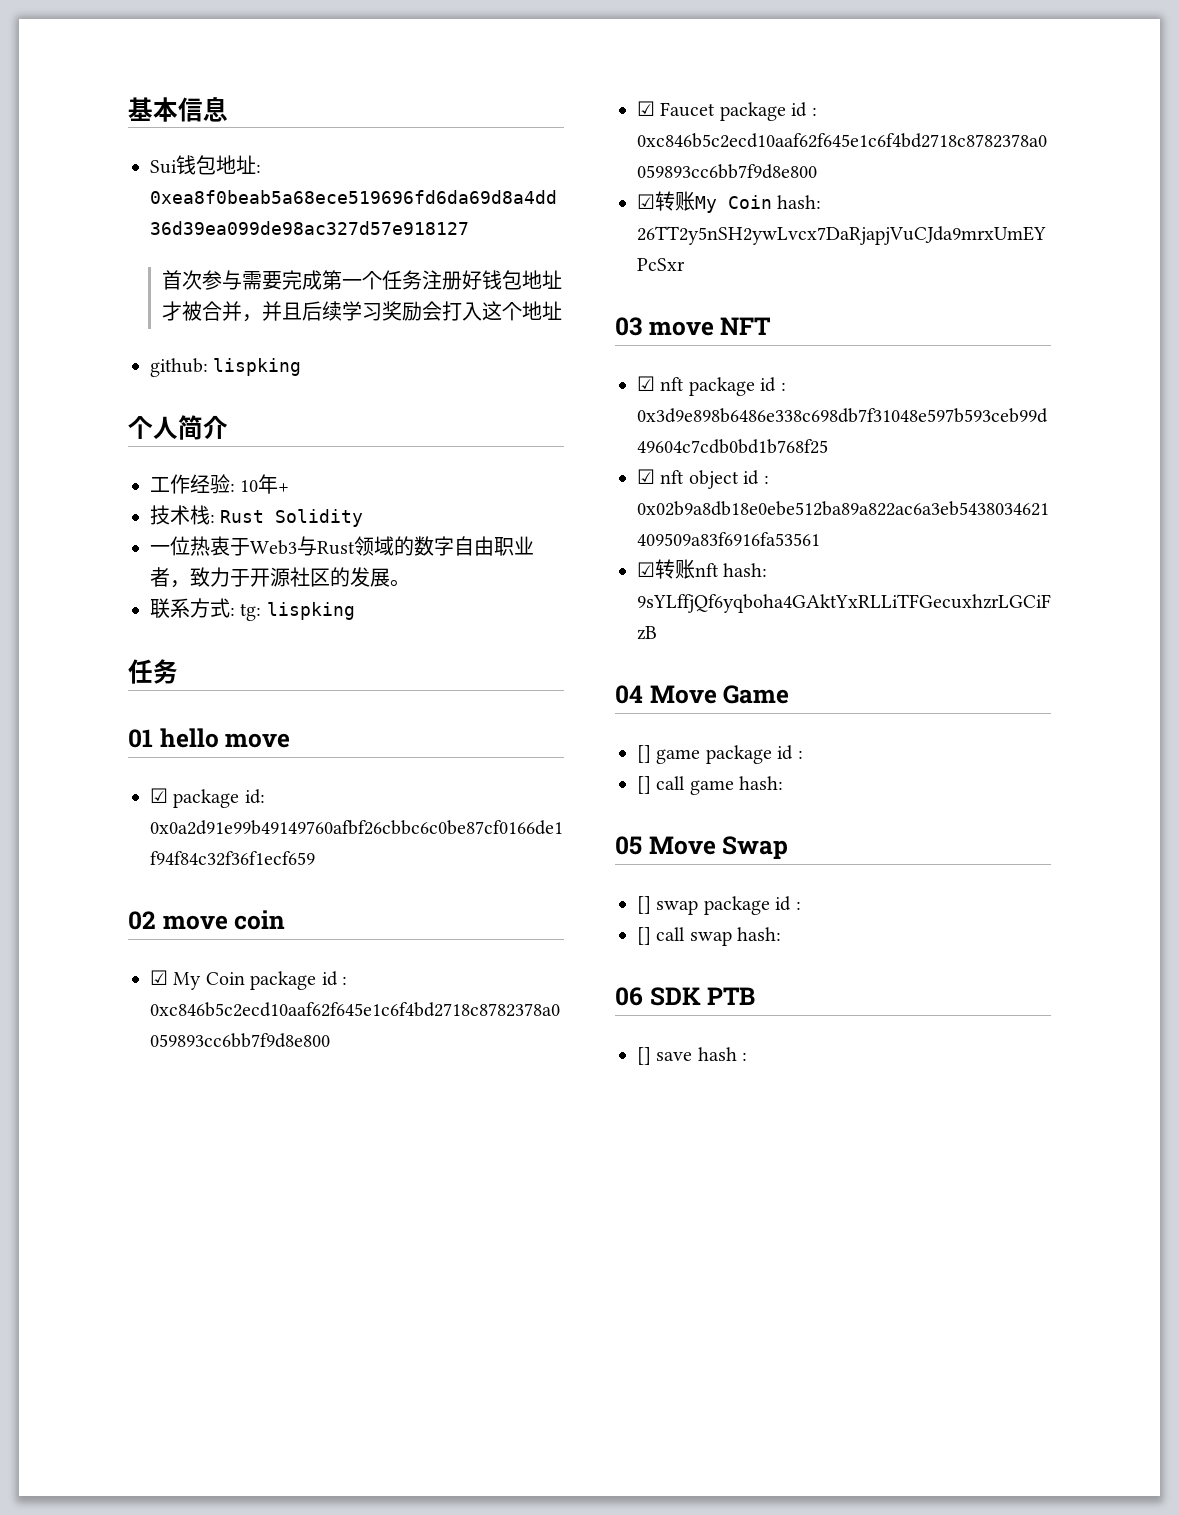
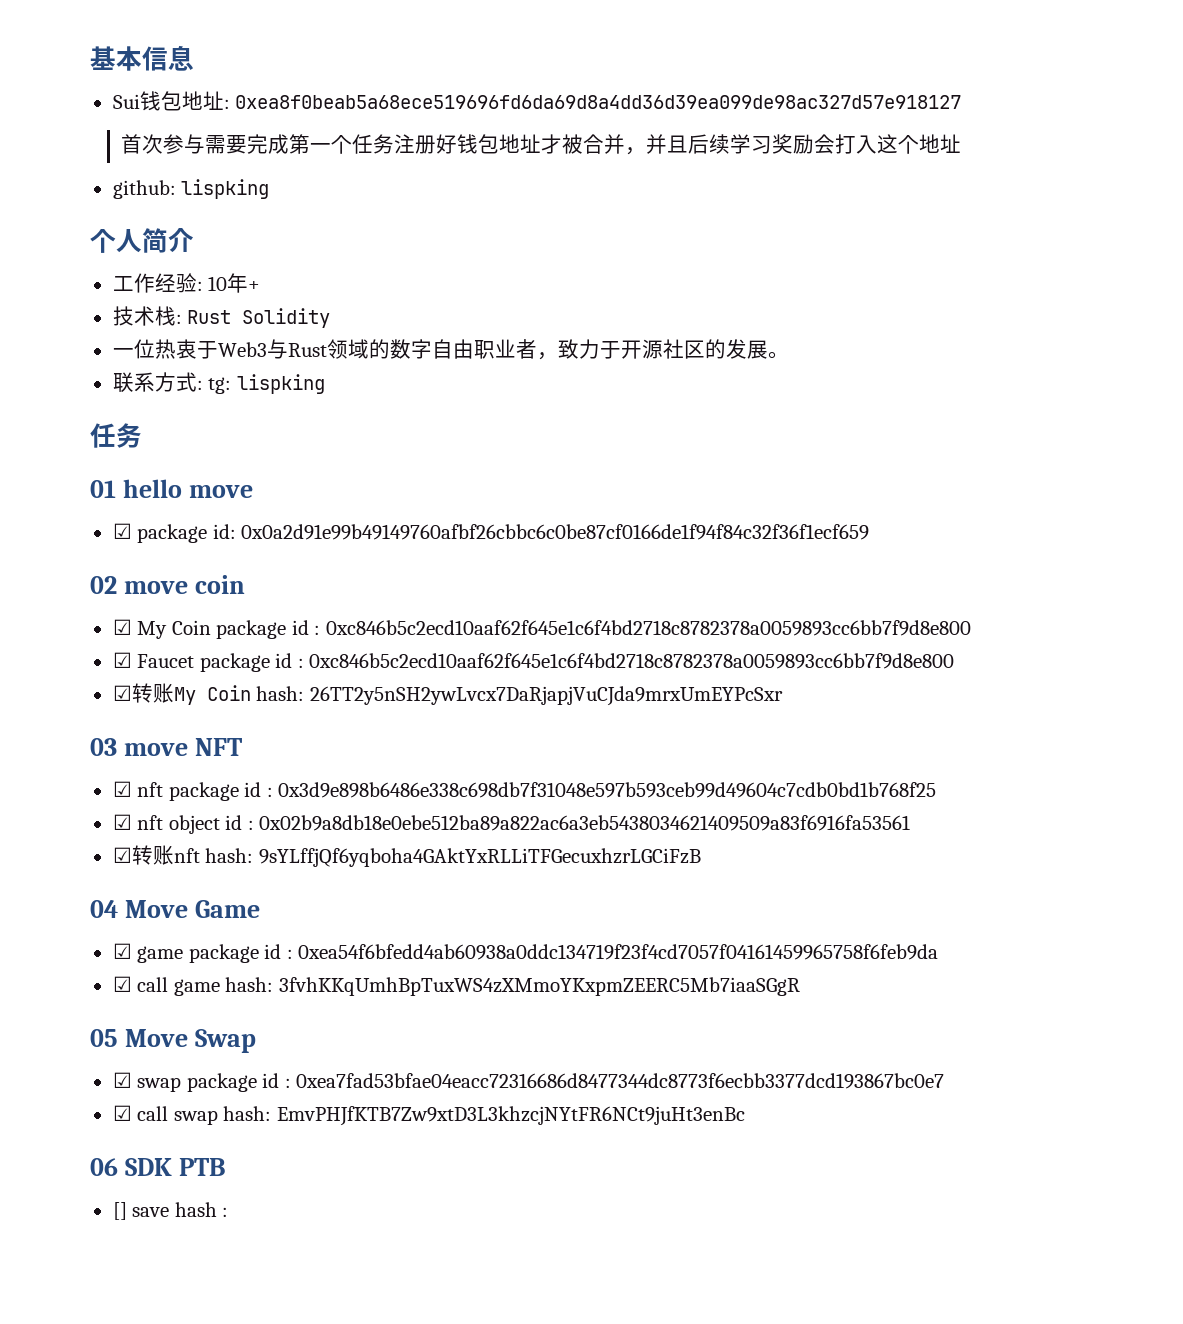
- [] game package id :
- [] call game hash:
+ ☑ game package id : 0xea54f6bfedd4ab60938a0ddc134719f23f4cd7057f04161459965758f6feb9da
+ ☑ call game hash: 3fvhKKqUmhBpTuxWS4zXMmoYKxpmZEERC5Mb7iaaSGgR
- [] swap package id :
- [] call swap hash:
+ ☑ swap package id : 0xea7fad53bfae04eacc72316686d8477344dc8773f6ecbb3377dcd193867bc0e7
+ ☑ call swap hash: EmvPHJfKTB7Zw9xtD3L3khzcjNYtFR6NCt9juHt3enBc

